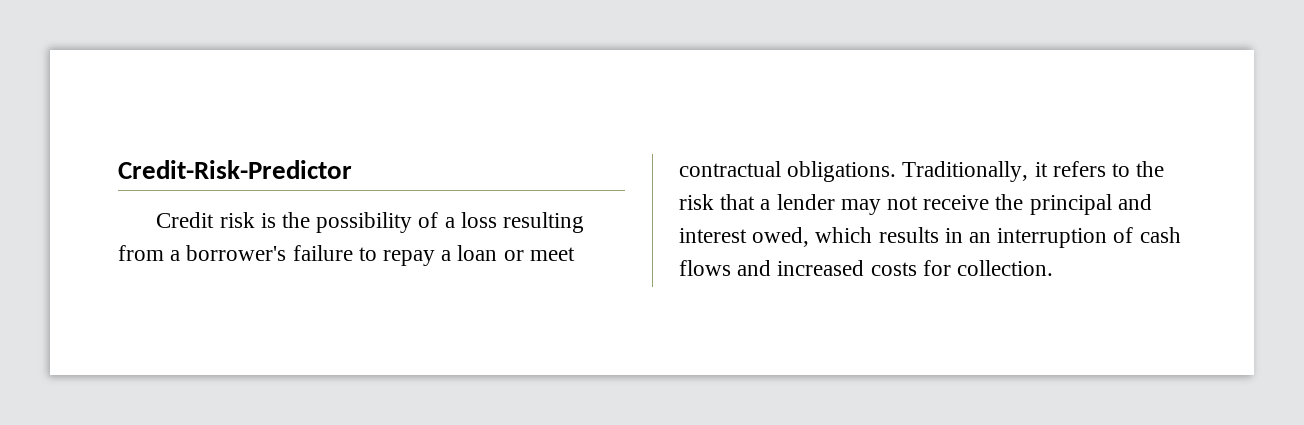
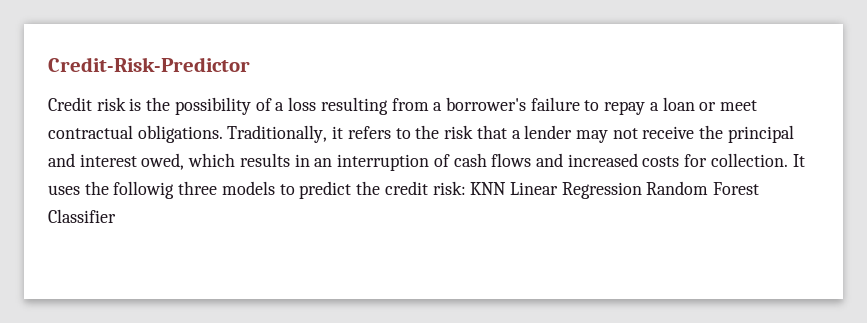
+ It uses the followig three models to predict the credit risk: KNN Linear Regression Random Forest Classifier

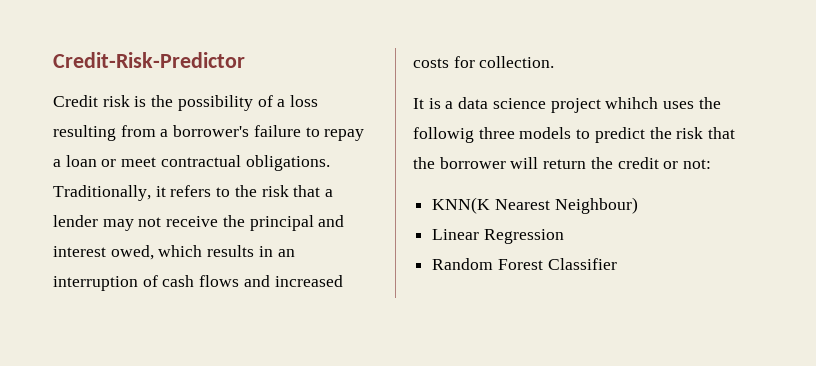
- Traditionally, it refers to the risk that a lender may not receive the principal and interest owed, which results in an interruption of cash flows and increased costs for collection. It uses the followig three models to predict the credit risk: KNN Linear Regression Random Forest Classifier
+ Traditionally, it refers to the risk that a lender may not receive the principal and interest owed, which results in an interruption of cash flows and increased costs for collection.
+ It is a data science project whihch uses the followig three models to predict the risk that the borrower will return the credit or not:
+ KNN(K Nearest Neighbour)
+ Linear Regression
+ Random Forest Classifier

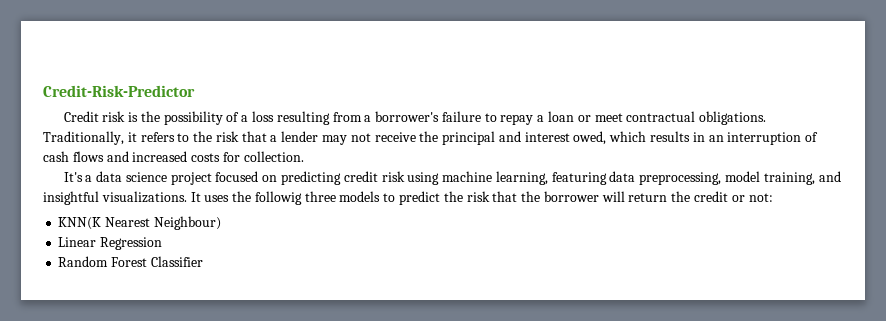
- It is a data science project whihch uses the followig three models to predict the risk that the borrower will return the credit or not:
+ It's a data science project focused on predicting credit risk using machine learning, featuring data preprocessing, model training, and insightful visualizations. It uses the followig three models to predict the risk that the borrower will return the credit or not:

